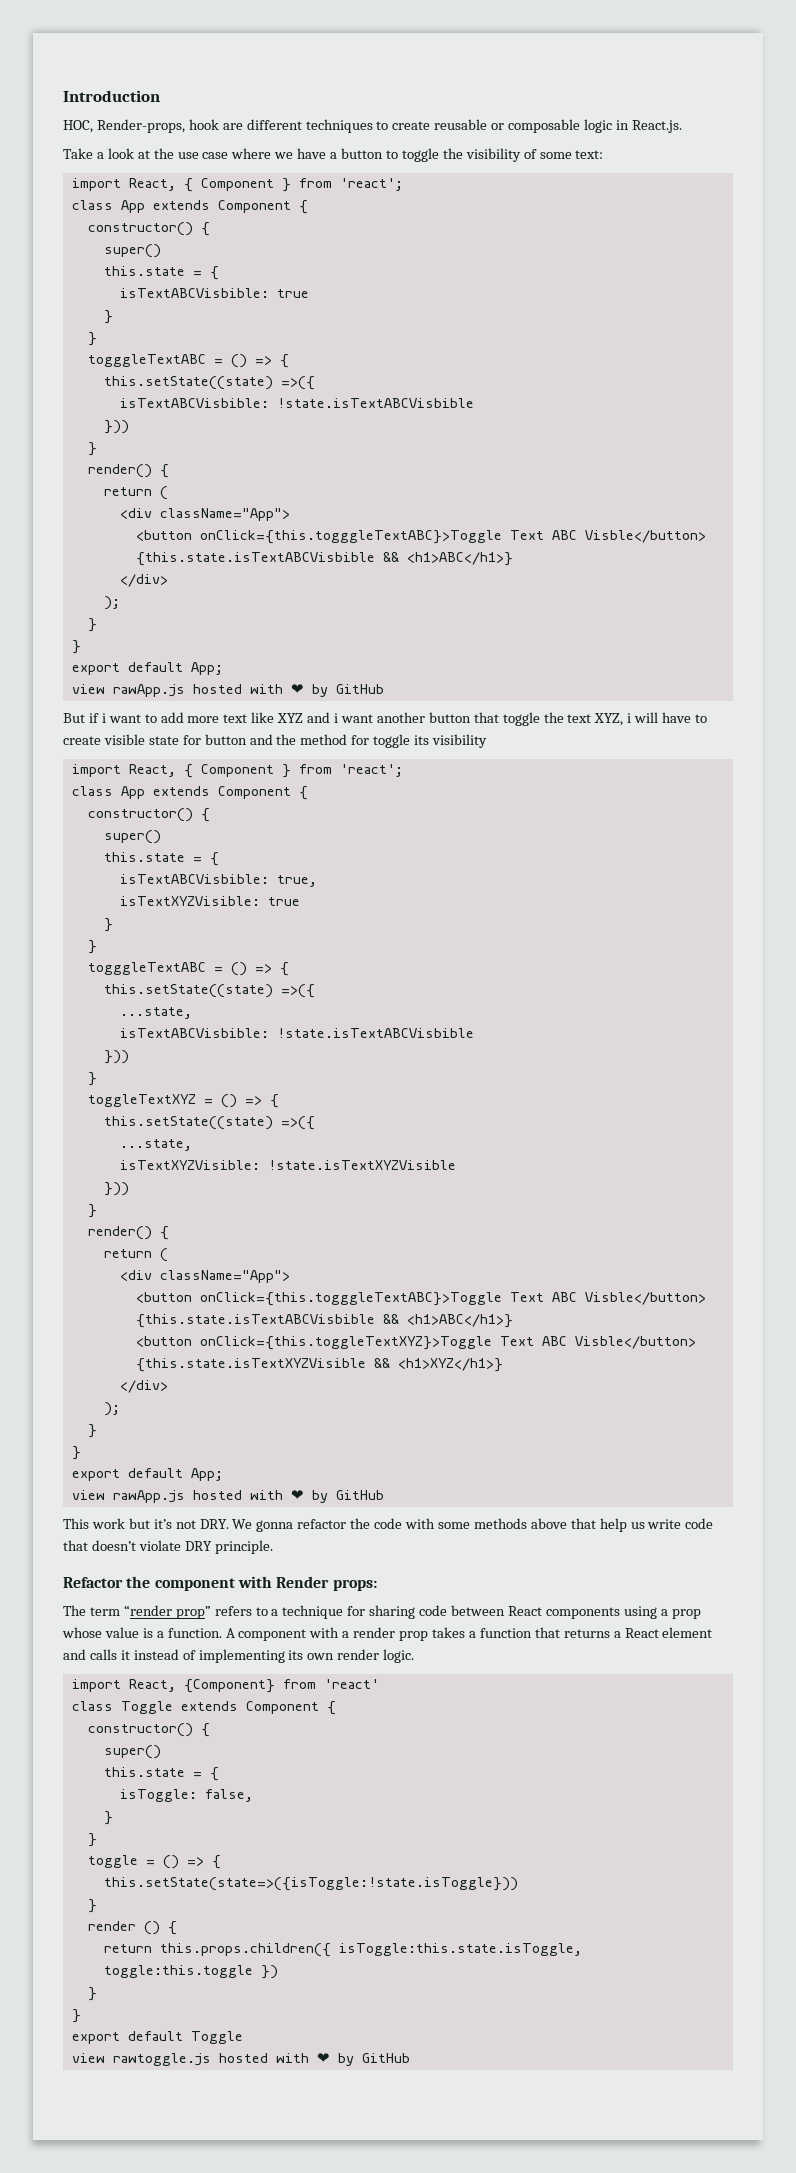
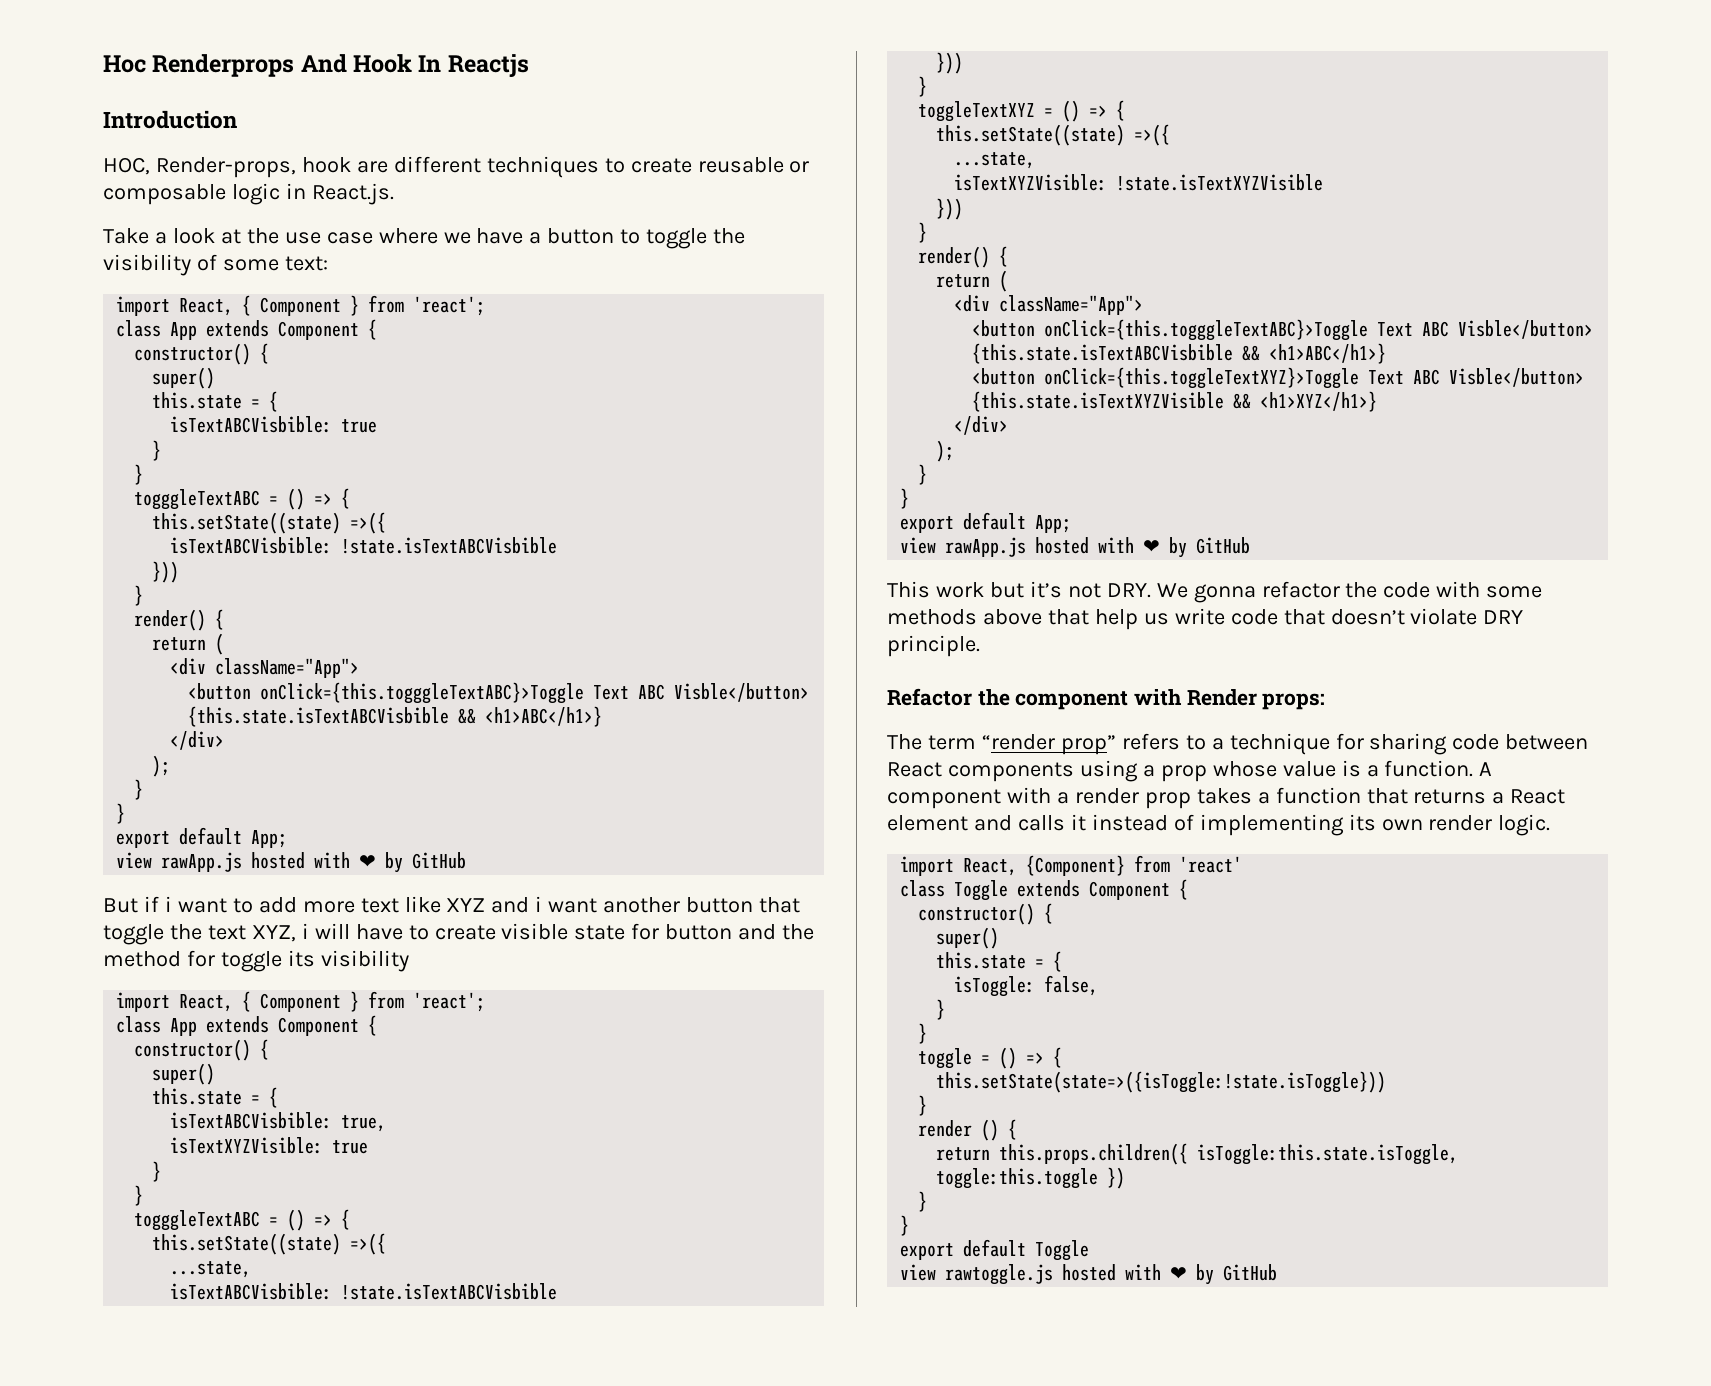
+ Hoc Renderprops And Hook In Reactjs

